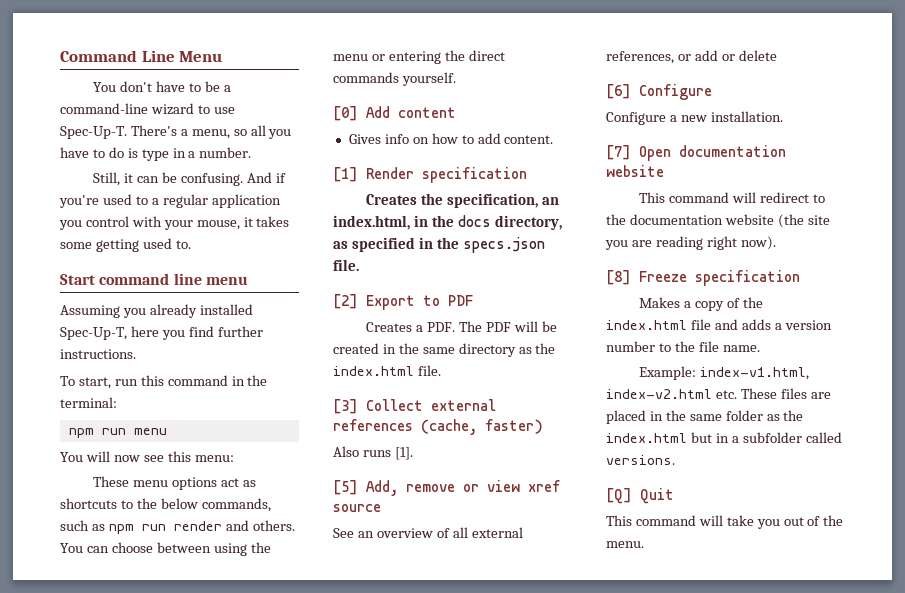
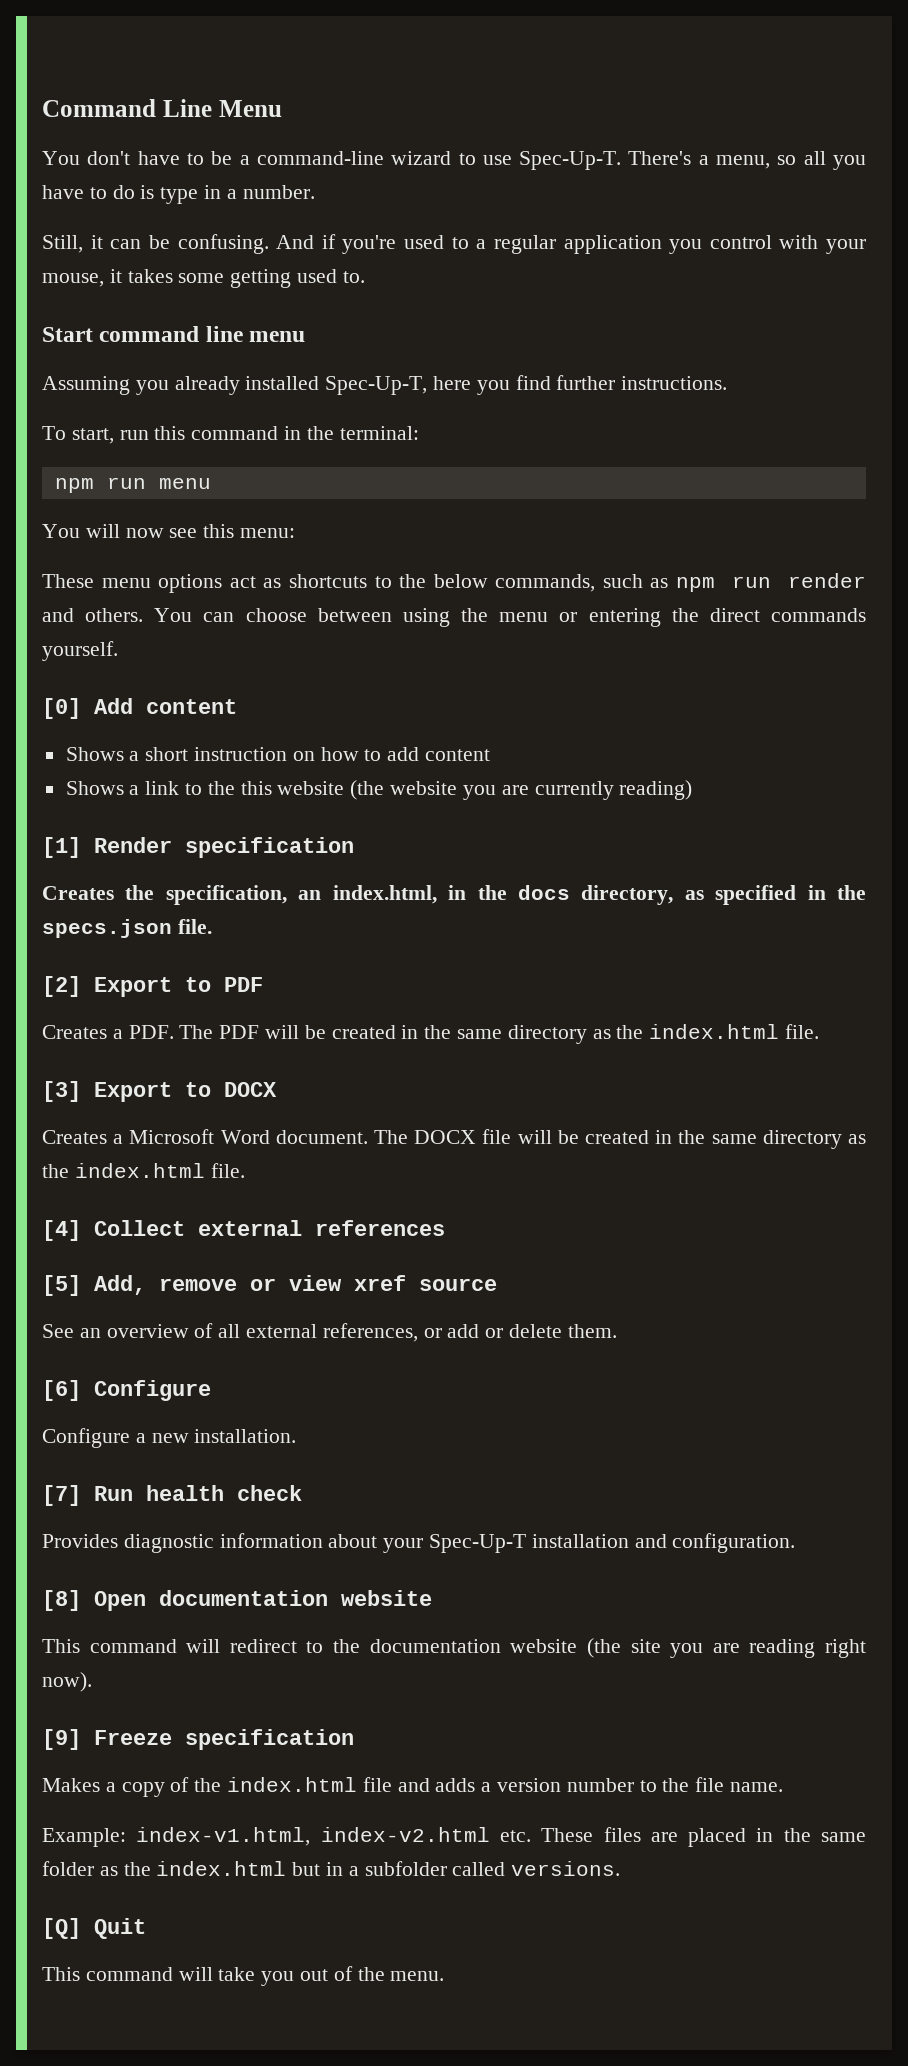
- Gives info on how to add content.
+ Shows a short instruction on how to add content
+ Shows a link to the this website (the website you are currently reading)
- [3] Collect external references (cache, faster)
- Also runs [1].
+ [3] Export to DOCX
+ Creates a Microsoft Word document. The DOCX file will be created in the same directory as the index.html file.
+ [4] Collect external references
- See an overview of all external references, or add or delete
+ See an overview of all external references, or add or delete them.
- [7] Open documentation website
+ [7] Run health check
+ Provides diagnostic information about your Spec-Up-T installation and configuration.
+ [8] Open documentation website
- [8] Freeze specification
+ [9] Freeze specification

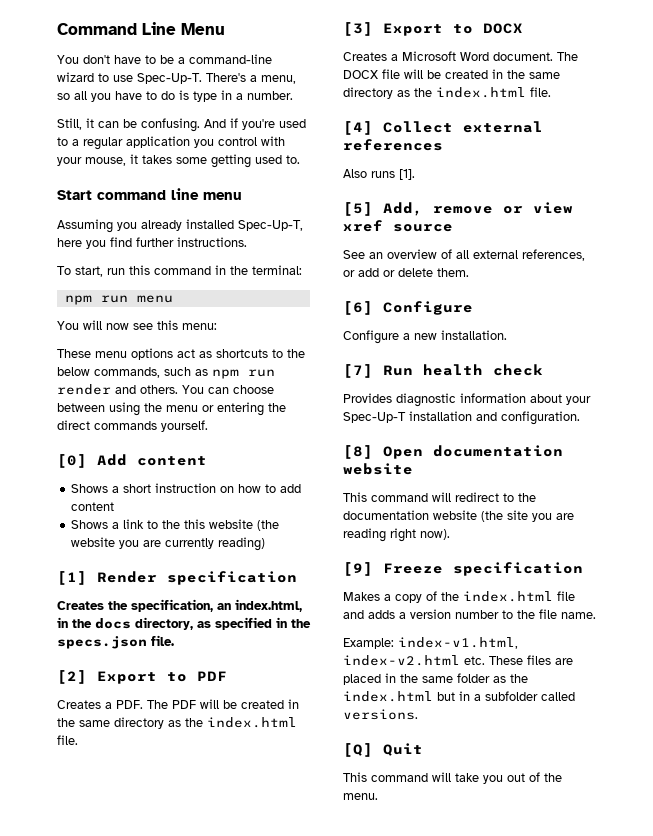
+ Also runs [1].

